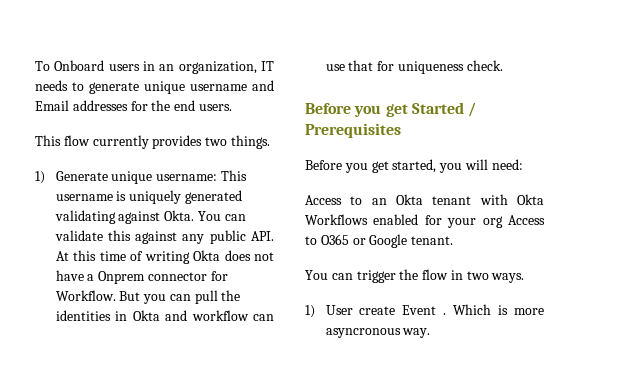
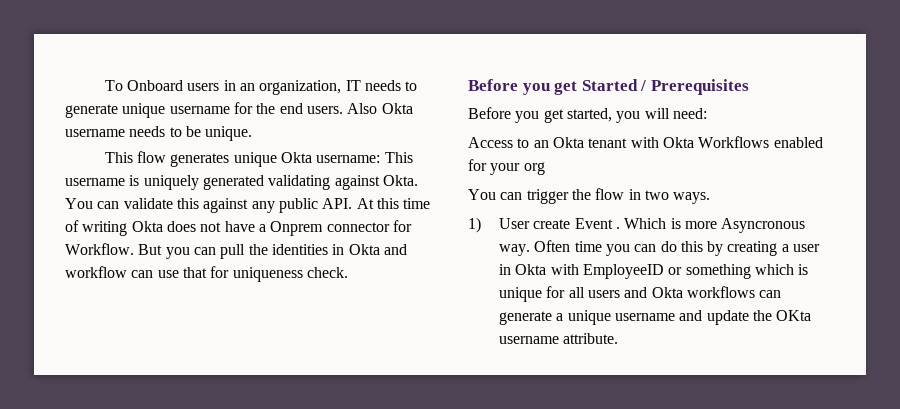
- To Onboard users in an organization, IT needs to generate unique username and Email addresses for the end users.
- This flow currently provides two things.
- 1) Generate unique username: This username is uniquely generated validating against Okta.
+ To Onboard users in an organization, IT needs to generate unique username for the end users. Also Okta username needs to be unique.
+ This flow generates unique Okta username: This username is uniquely generated validating against Okta.
- Access to an Okta tenant with Okta Workflows enabled for your org Access to O365 or Google tenant.
+ Access to an Okta tenant with Okta Workflows enabled for your org
- Which is more asyncronous way.
+ Which is more Asyncronous way. Often time you can do this by creating a user in Okta with EmployeeID or something which is unique for all users and Okta workflows can generate a unique username and update the OKta username attribute.

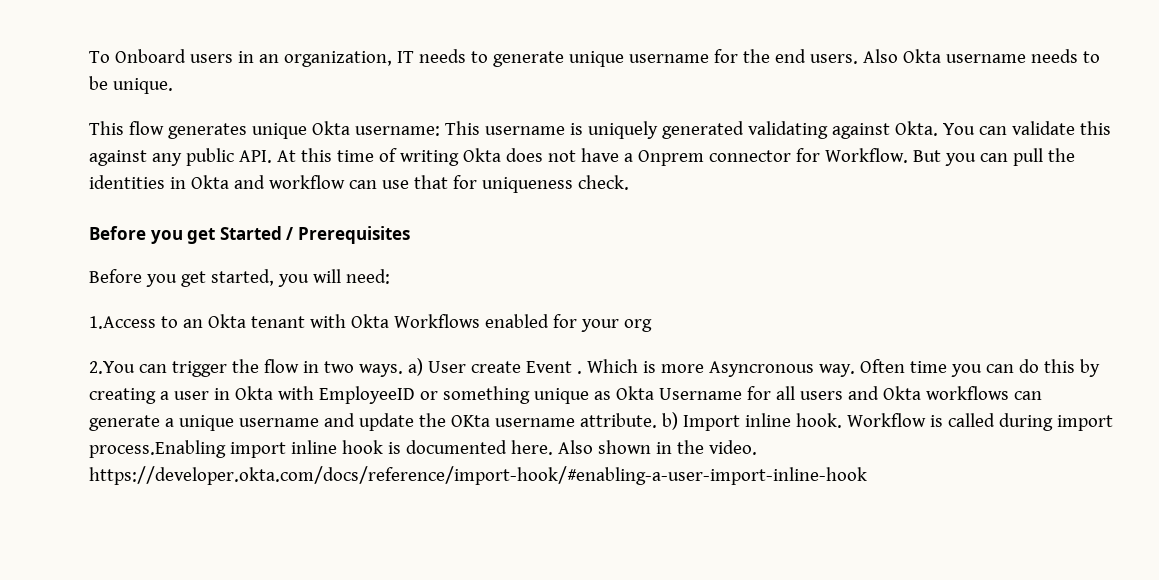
- Access to an Okta tenant with Okta Workflows enabled for your org
+ 1.Access to an Okta tenant with Okta Workflows enabled for your org
- You can trigger the flow in two ways.
- 1) User create Event .
+ 2.You can trigger the flow in two ways. a) User create Event .
- Often time you can do this by creating a user in Okta with EmployeeID or something which is unique for all users and Okta workflows can generate a unique username and update the OKta username attribute.
+ Often time you can do this by creating a user in Okta with EmployeeID or something unique as Okta Username for all users and Okta workflows can generate a unique username and update the OKta username attribute. b) Import inline hook. Workflow is called during import process.Enabling import inline hook is documented here. Also shown in the video. https://developer.okta.com/docs/reference/import-hook/#enabling-a-user-import-inline-hook

